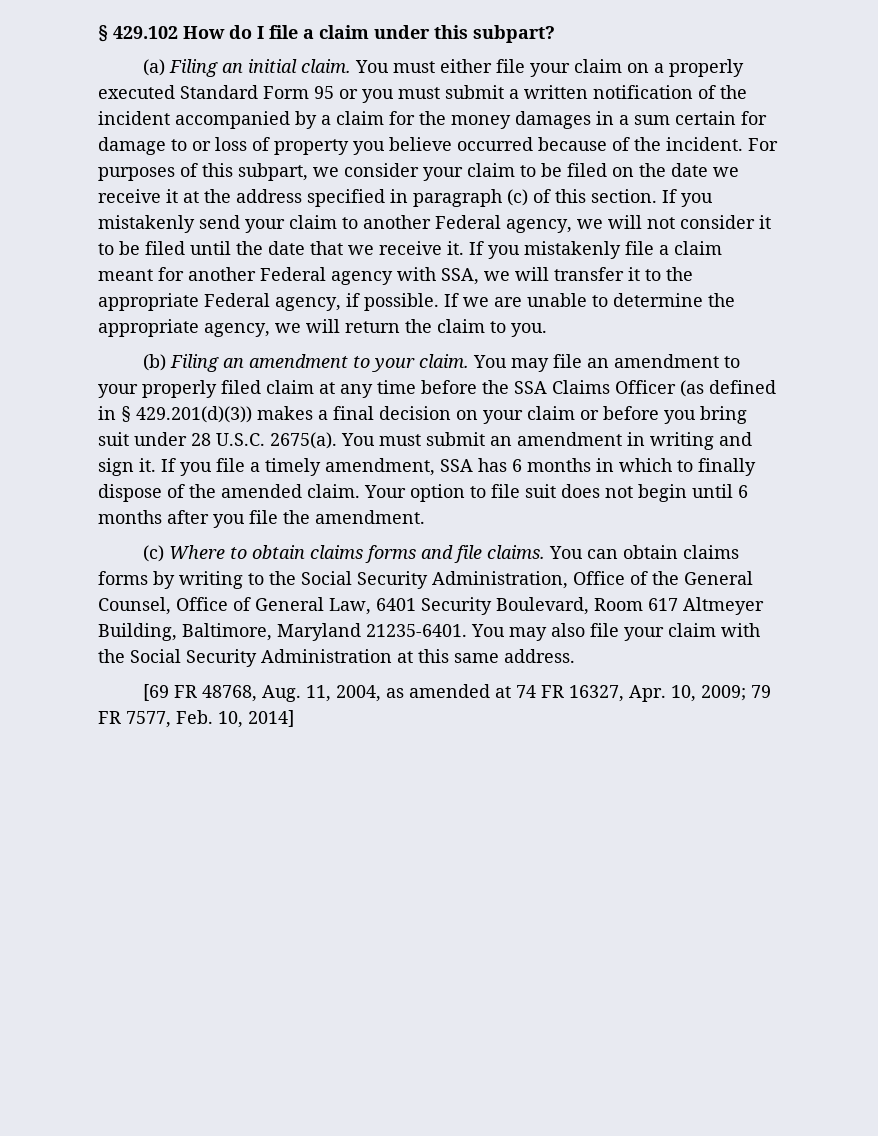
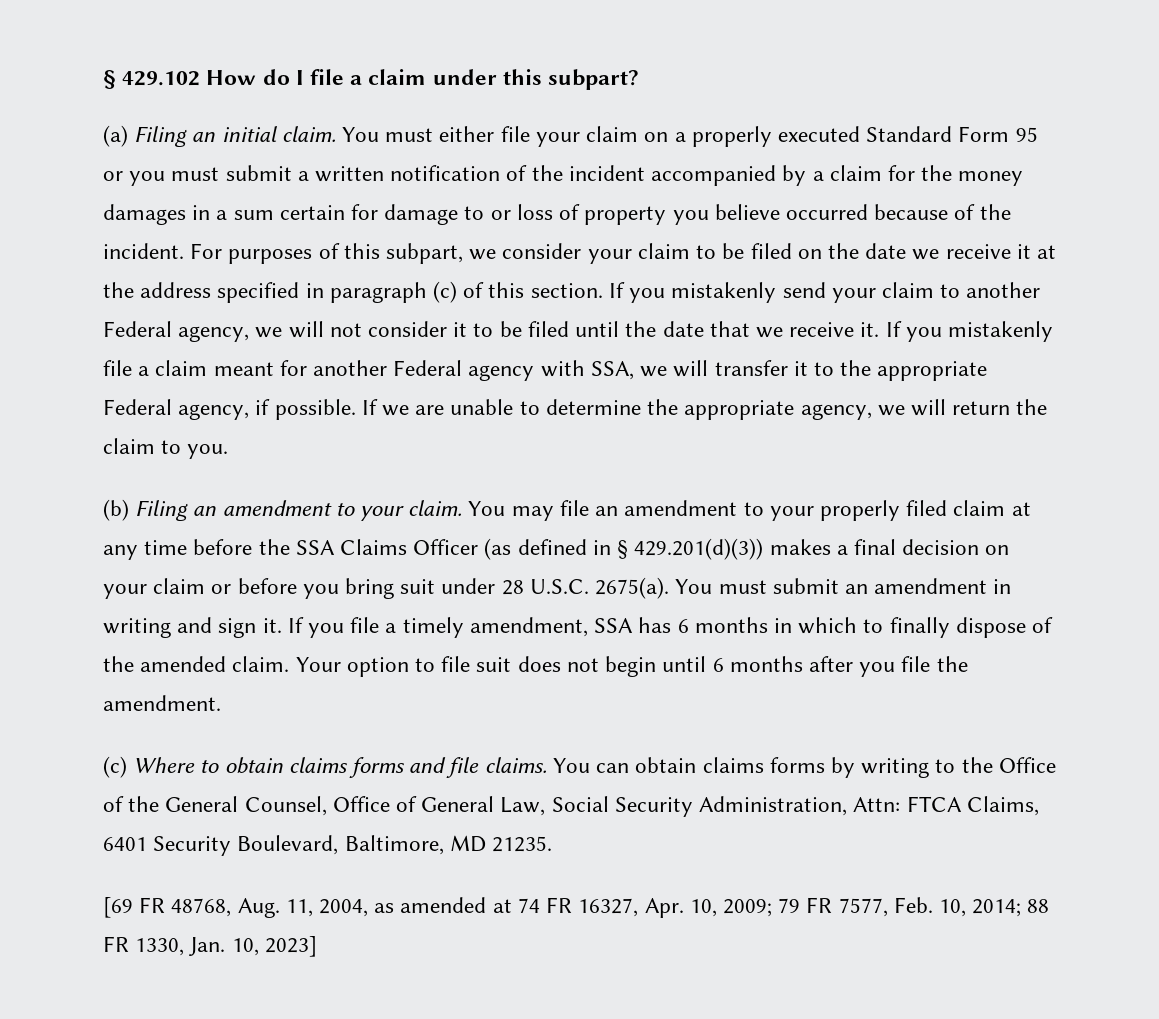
- You can obtain claims forms by writing to the Social Security Administration, Office of the General Counsel, Office of General Law, 6401 Security Boulevard, Room 617 Altmeyer Building, Baltimore, Maryland 21235-6401. You may also file your claim with the Social Security Administration at this same address.
+ You can obtain claims forms by writing to the Office of the General Counsel, Office of General Law, Social Security Administration, Attn: FTCA Claims, 6401 Security Boulevard, Baltimore, MD 21235.
- [69 FR 48768, Aug. 11, 2004, as amended at 74 FR 16327, Apr. 10, 2009; 79 FR 7577, Feb. 10, 2014]
+ [69 FR 48768, Aug. 11, 2004, as amended at 74 FR 16327, Apr. 10, 2009; 79 FR 7577, Feb. 10, 2014; 88 FR 1330, Jan. 10, 2023]

